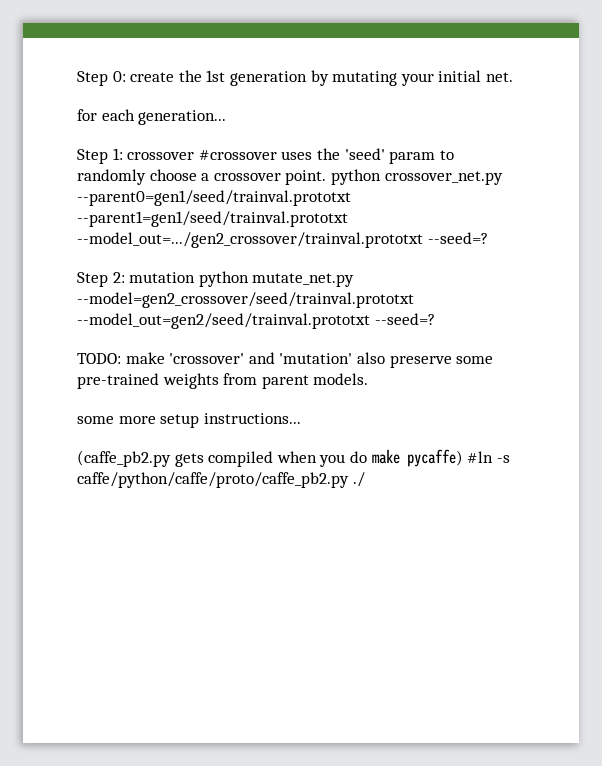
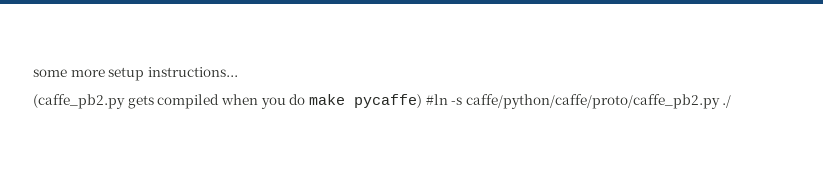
- Step 0: create the 1st generation by mutating your initial net.
- for each generation...
- Step 1: crossover #crossover uses the 'seed' param to randomly choose a crossover point. python crossover_net.py --parent0=gen1/seed/trainval.prototxt --parent1=gen1/seed/trainval.prototxt --model_out=.../gen2_crossover/trainval.prototxt --seed=?
- Step 2: mutation python mutate_net.py --model=gen2_crossover/seed/trainval.prototxt --model_out=gen2/seed/trainval.prototxt --seed=?
- TODO: make 'crossover' and 'mutation' also preserve some pre-trained weights from parent models.

